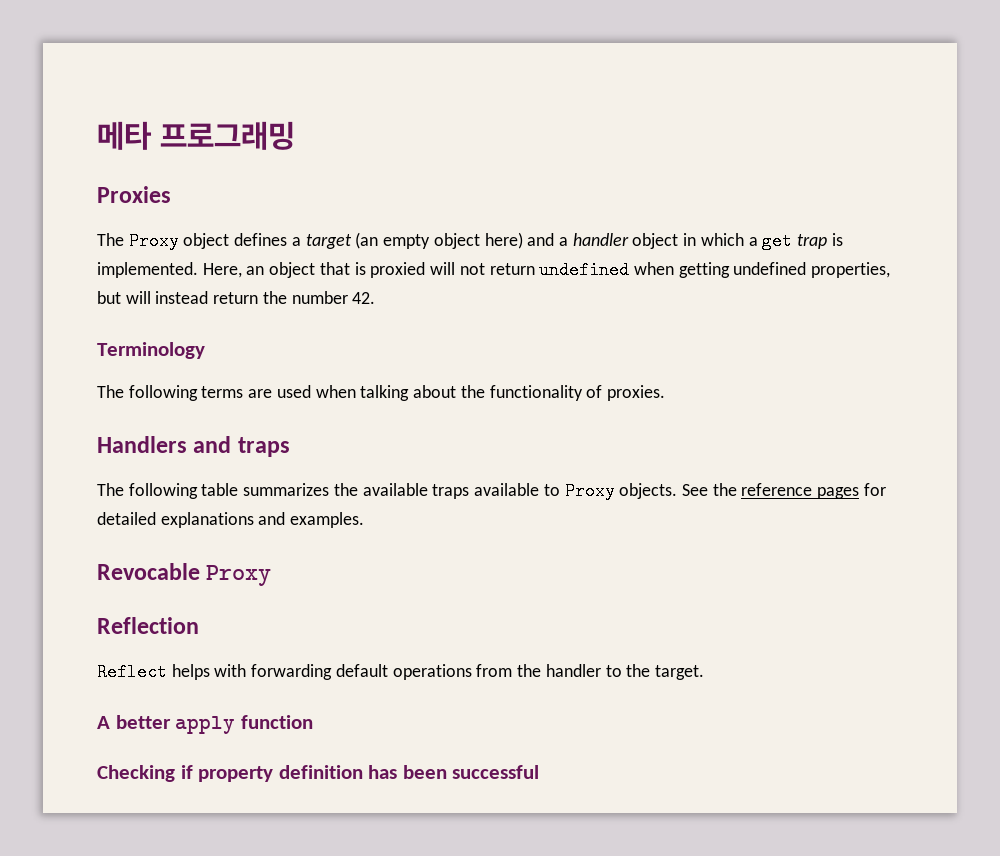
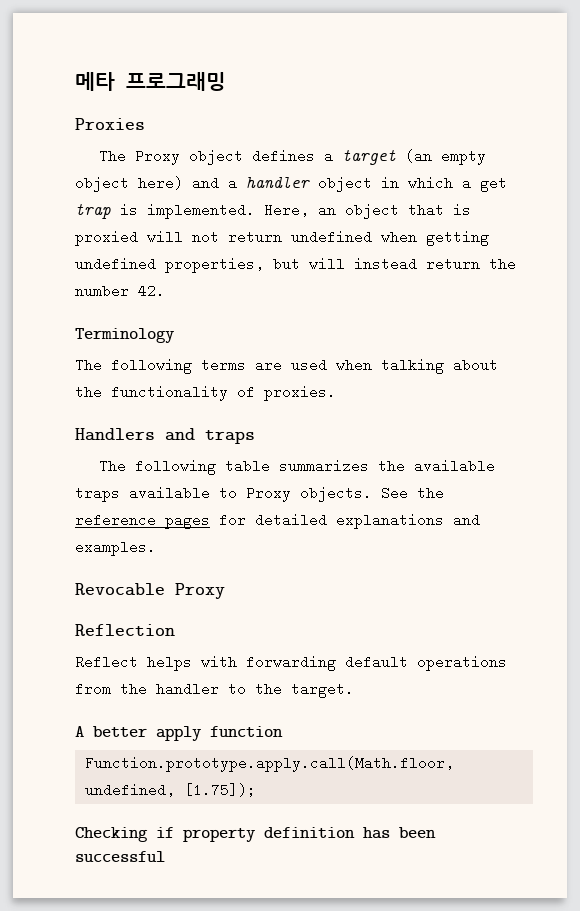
+ Function.prototype.apply.call(Math.floor, undefined, [1.75]);

